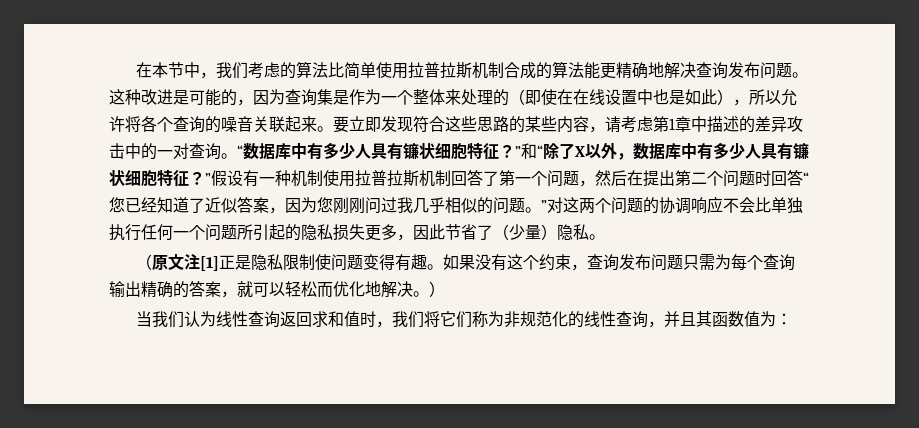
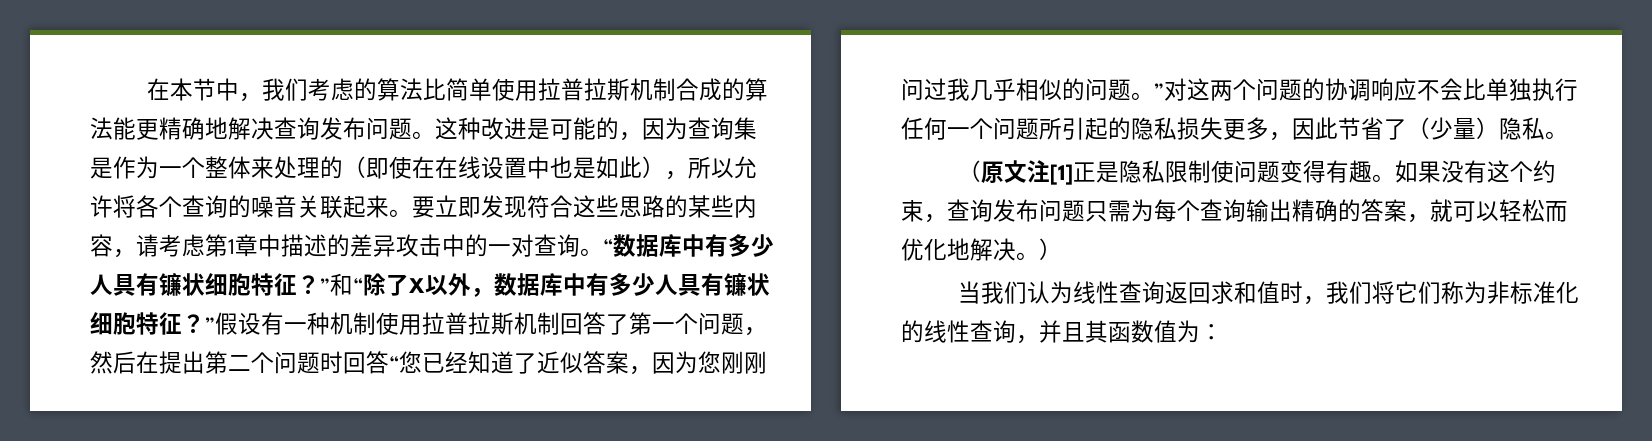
- 当我们认为线性查询返回求和值时，我们将它们称为非规范化的线性查询，并且其函数值为：
+ 当我们认为线性查询返回求和值时，我们将它们称为非标准化的线性查询，并且其函数值为：

